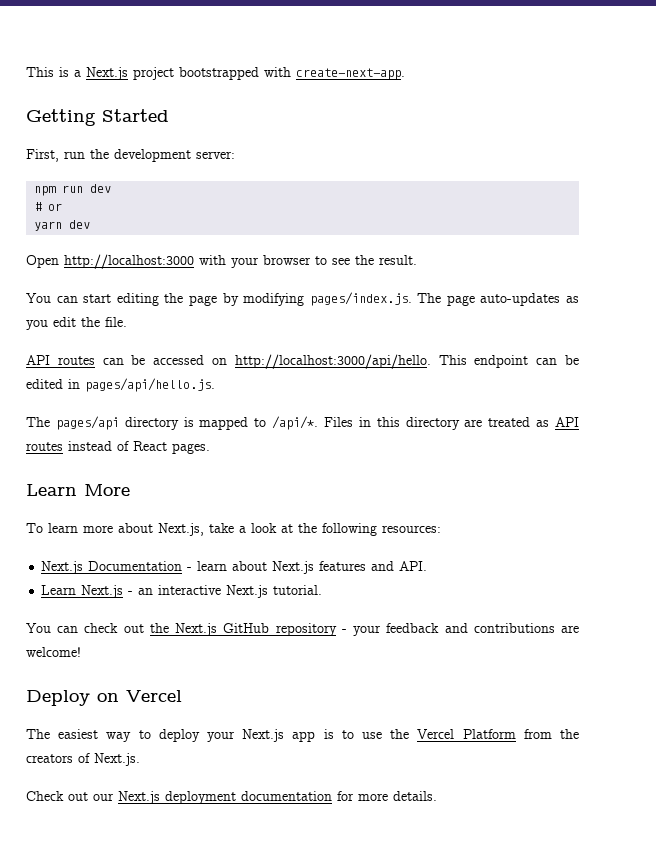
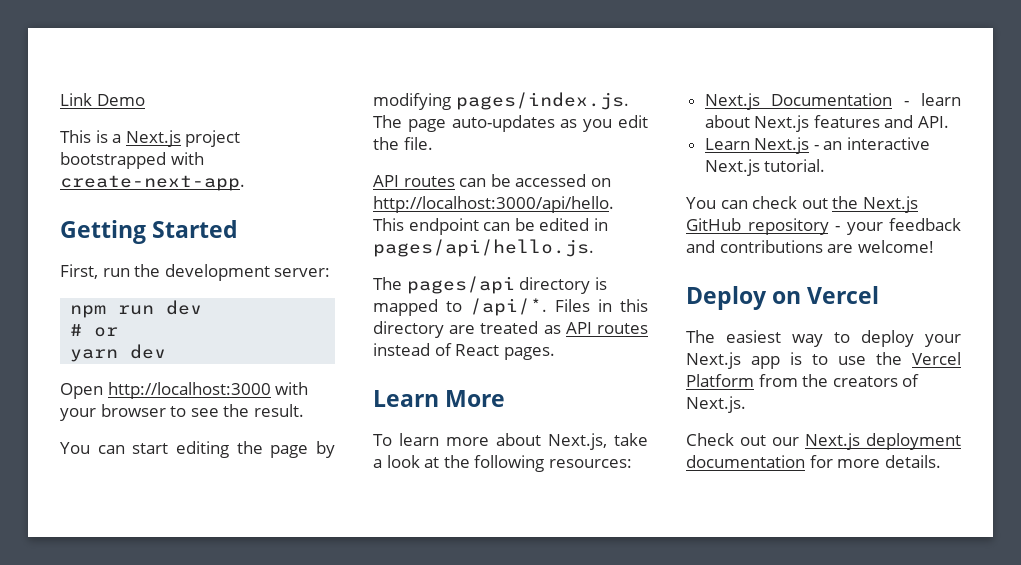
+ Link Demo

